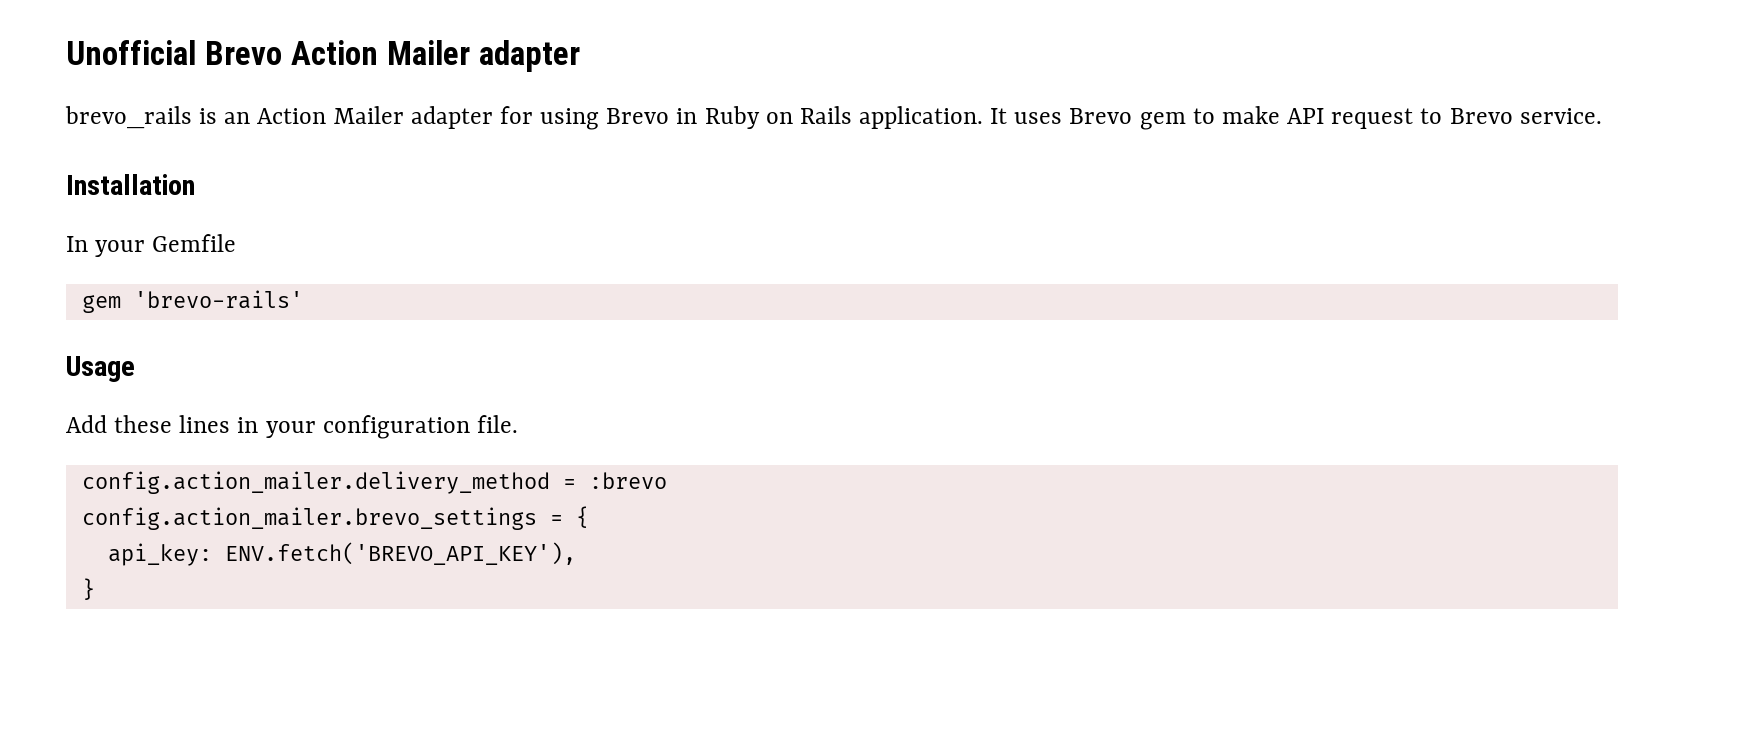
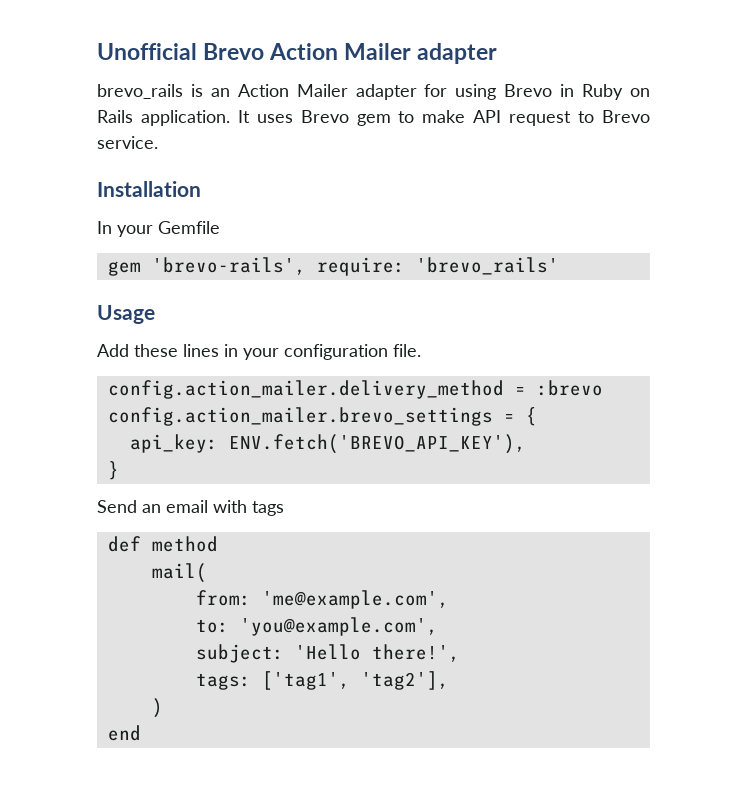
- gem 'brevo-rails'
+ gem 'brevo-rails', require: 'brevo_rails'
+ Send an email with tags
+ def method
+ mail(
+ from: 'me@example.com',
+ to: 'you@example.com',
+ subject: 'Hello there!',
+ tags: ['tag1', 'tag2'],
+ )
+ end

